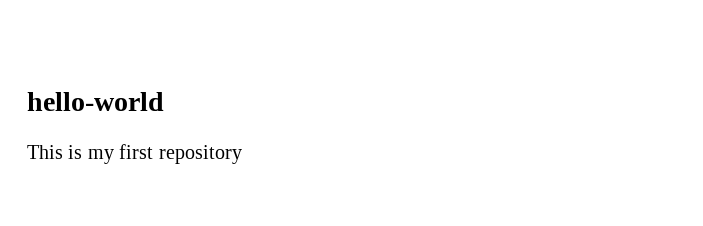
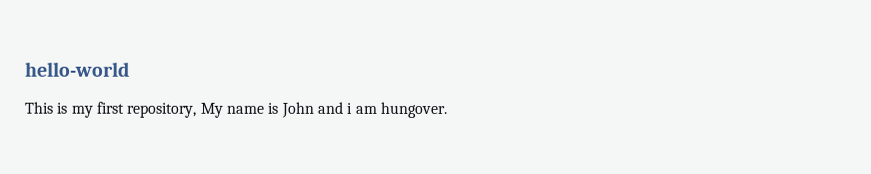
- This is my first repository
+ This is my first repository, My name is John and i am hungover.

